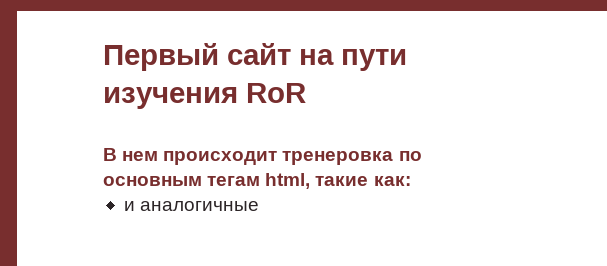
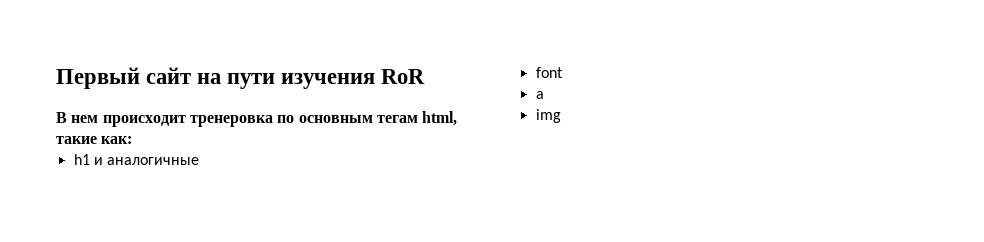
- и аналогичные
+ h1 и аналогичные
+ font
+ a
+ img

